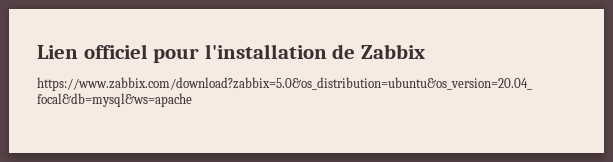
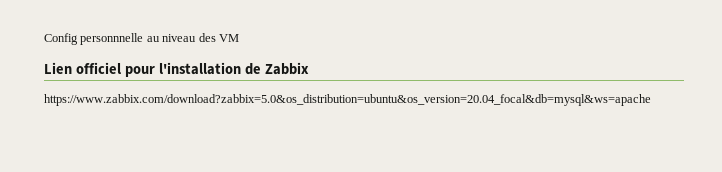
+ Config personnnelle au niveau des VM

